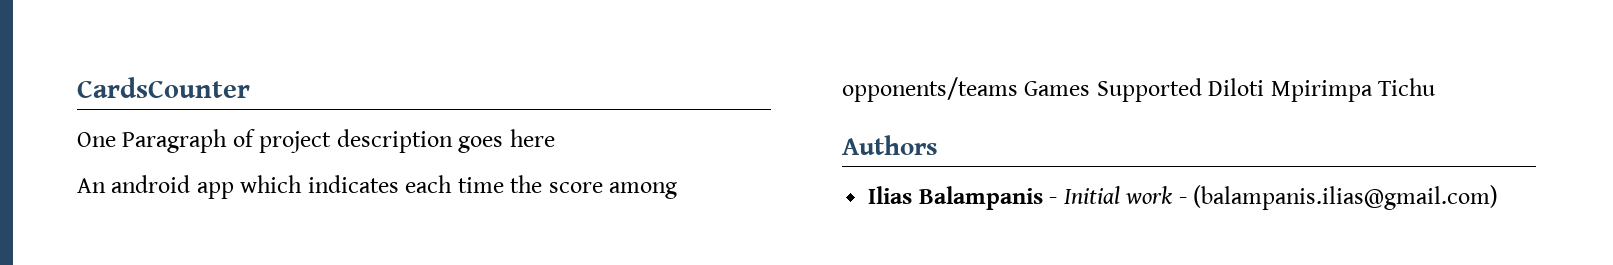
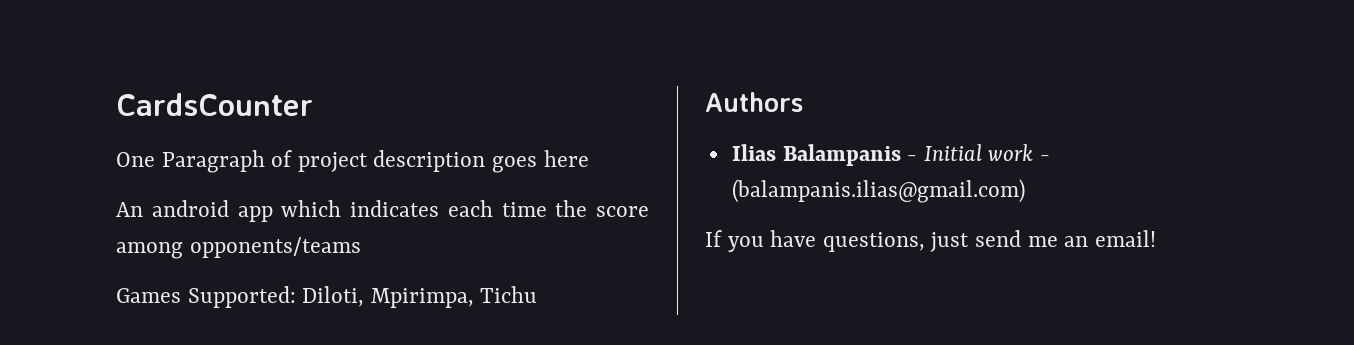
- An android app which indicates each time the score among opponents/teams Games Supported Diloti Mpirimpa Tichu
+ An android app which indicates each time the score among opponents/teams
+ Games Supported: Diloti, Mpirimpa, Tichu
+ If you have questions, just send me an email!

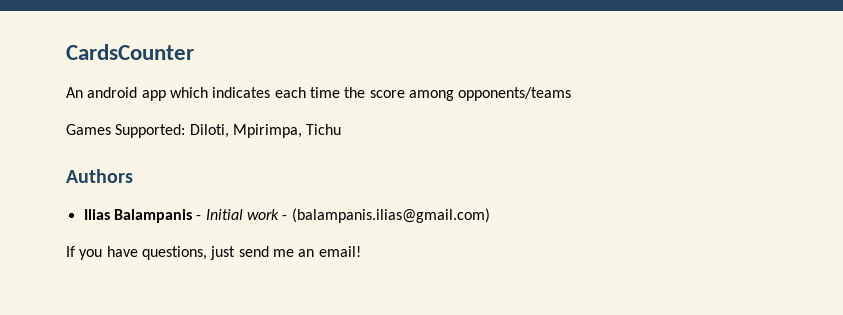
- One Paragraph of project description goes here

